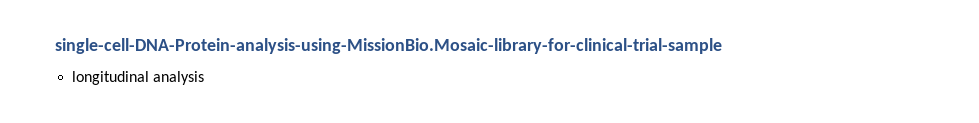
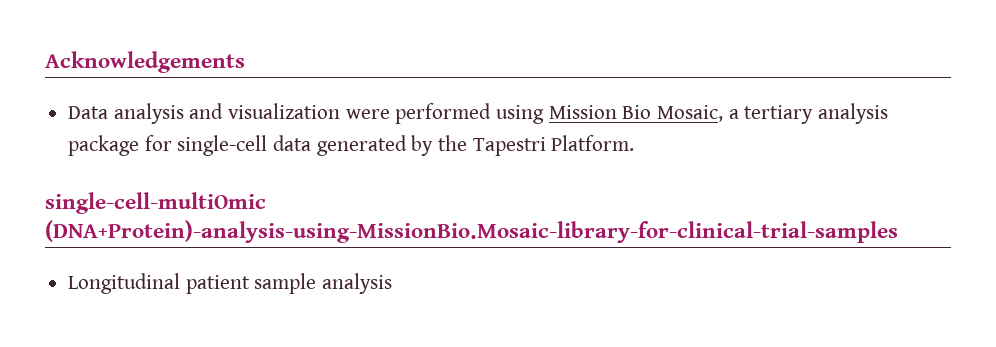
- single-cell-DNA-Protein-analysis-using-MissionBio.Mosaic-library-for-clinical-trial-sample
- longitudinal analysis
+ Acknowledgements
+ Data analysis and visualization were performed using Mission Bio Mosaic, a tertiary analysis package for single-cell data generated by the Tapestri Platform.
+ single-cell-multiOmic (DNA+Protein)-analysis-using-MissionBio.Mosaic-library-for-clinical-trial-samples
+ Longitudinal patient sample analysis

